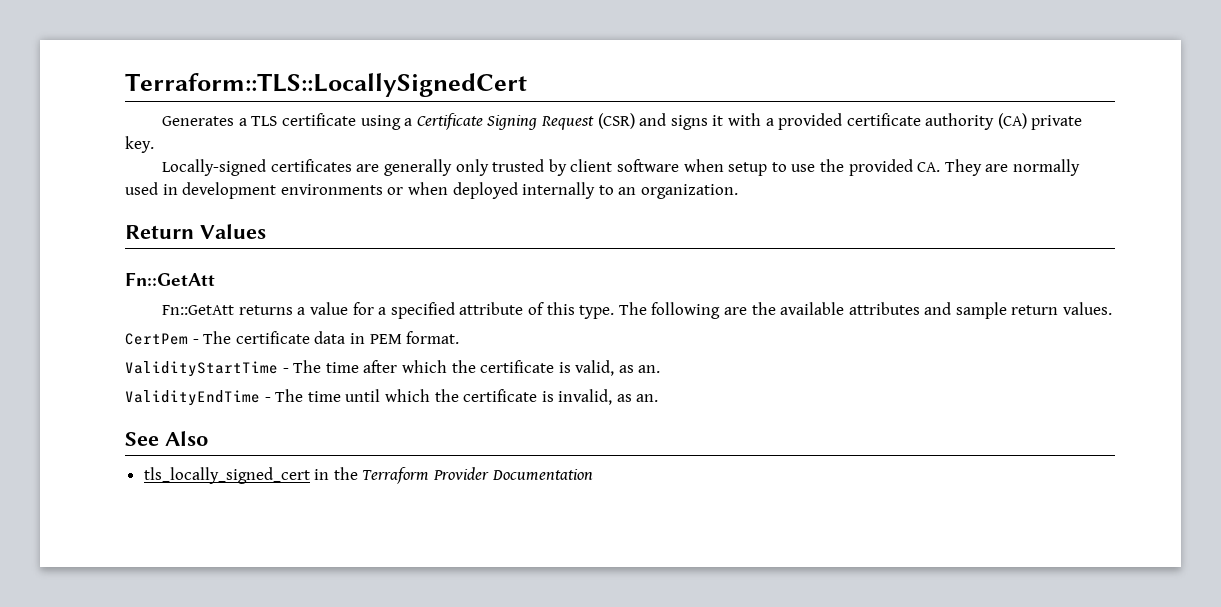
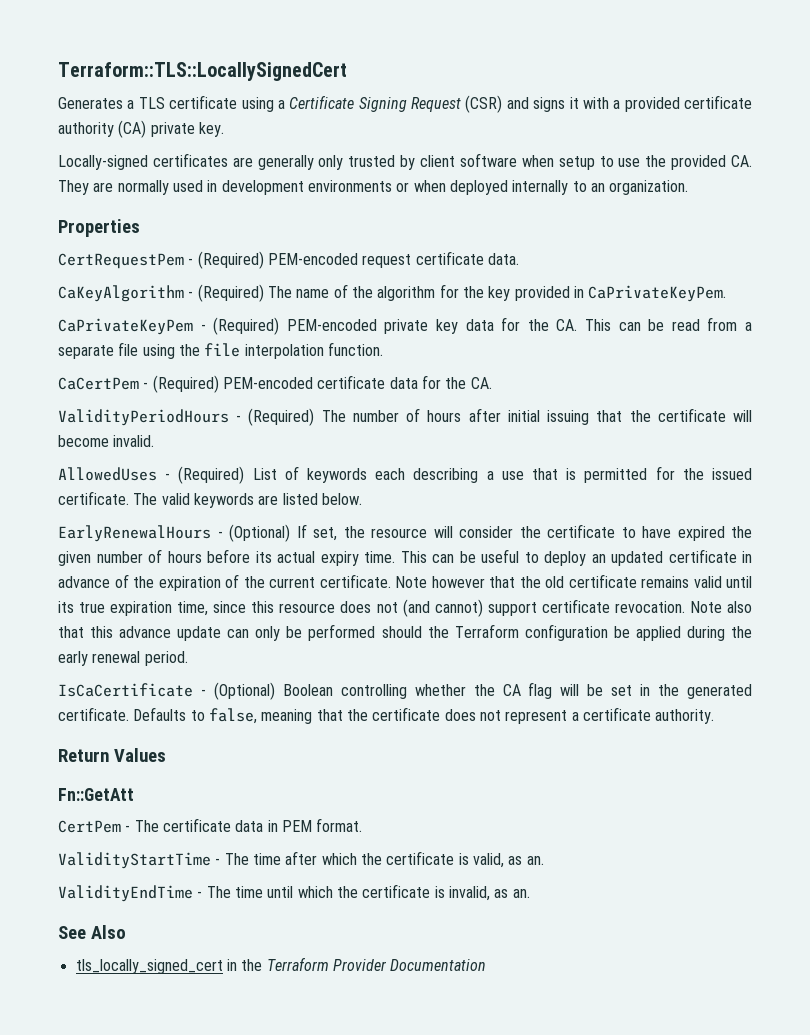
+ Properties
+ CertRequestPem - (Required) PEM-encoded request certificate data.
+ CaKeyAlgorithm - (Required) The name of the algorithm for the key provided in CaPrivateKeyPem.
+ CaPrivateKeyPem - (Required) PEM-encoded private key data for the CA. This can be read from a separate file using the file interpolation function.
+ CaCertPem - (Required) PEM-encoded certificate data for the CA.
+ ValidityPeriodHours - (Required) The number of hours after initial issuing that the certificate will become invalid.
+ AllowedUses - (Required) List of keywords each describing a use that is permitted for the issued certificate. The valid keywords are listed below.
+ EarlyRenewalHours - (Optional) If set, the resource will consider the certificate to have expired the given number of hours before its actual expiry time. This can be useful to deploy an updated certificate in advance of the expiration of the current certificate. Note however that the old certificate remains valid until its true expiration time, since this resource does not (and cannot) support certificate revocation. Note also that this advance update can only be performed should the Terraform configuration be applied during the early renewal period.
+ IsCaCertificate - (Optional) Boolean controlling whether the CA flag will be set in the generated certificate. Defaults to false, meaning that the certificate does not represent a certificate authority.
  Return Values
  Fn::GetAtt
- Fn::GetAtt returns a value for a specified attribute of this type. The following are the available attributes and sample return values.

